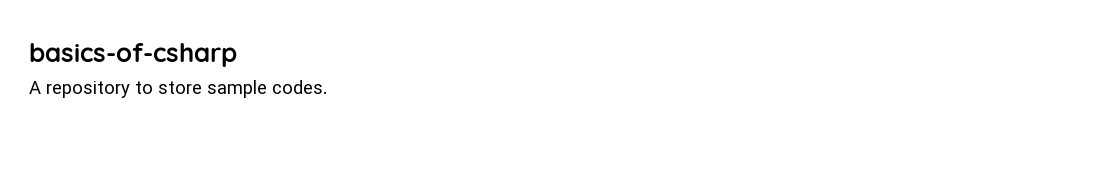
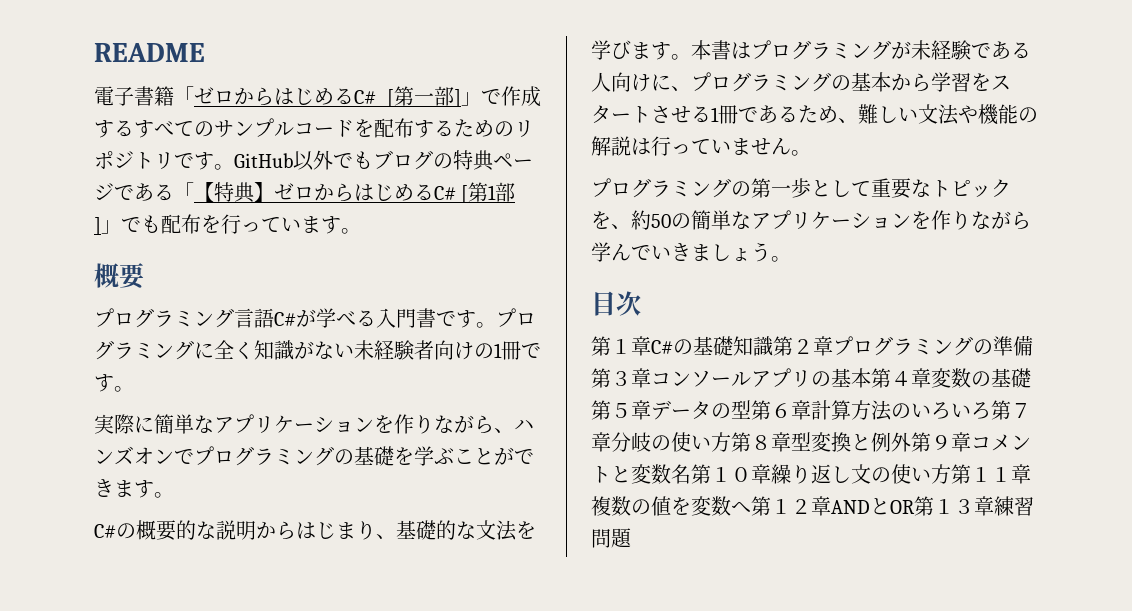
- basics-of-csharp
- A repository to store sample codes.
+ README
+ 電子書籍「ゼロからはじめるC# [第一部]」で作成するすべてのサンプルコードを配布するためのリポジトリです。GitHub以外でもブログの特典ページである「【特典】ゼロからはじめるC# [第1部]」でも配布を行っています。
+ 概要
+ プログラミング言語C#が学べる入門書です。プログラミングに全く知識がない未経験者向けの1冊です。
+ 実際に簡単なアプリケーションを作りながら、ハンズオンでプログラミングの基礎を学ぶことができます。
+ C#の概要的な説明からはじまり、基礎的な文法を学びます。本書はプログラミングが未経験である人向けに、プログラミングの基本から学習をスタートさせる1冊であるため、難しい文法や機能の解説は行っていません。
+ プログラミングの第一歩として重要なトピックを、約50の簡単なアプリケーションを作りながら学んでいきましょう。
+ 目次
+ 第１章C#の基礎知識第２章プログラミングの準備第３章コンソールアプリの基本第４章変数の基礎第５章データの型第６章計算方法のいろいろ第７章分岐の使い方第８章型変換と例外第９章コメントと変数名第１０章繰り返し文の使い方第１１章複数の値を変数へ第１２章ANDとOR第１３章練習問題

